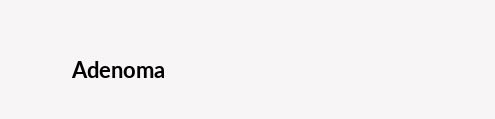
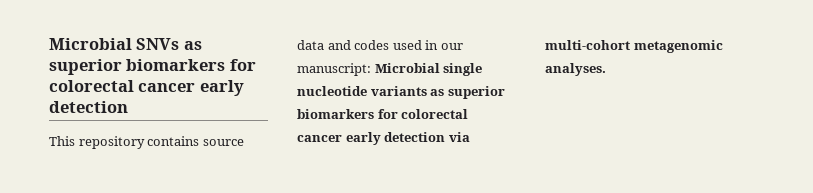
- Adenoma
+ Microbial SNVs as superior biomarkers for colorectal cancer early detection
+ This repository contains source data and codes used in our manuscript: Microbial single nucleotide variants as superior biomarkers for colorectal cancer early detection via multi-cohort metagenomic analyses.

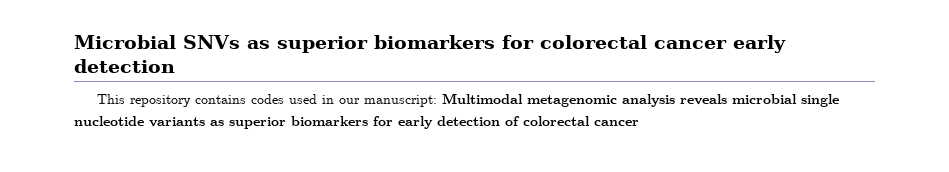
- This repository contains source data and codes used in our manuscript: Microbial single nucleotide variants as superior biomarkers for colorectal cancer early detection via multi-cohort metagenomic analyses.
+ This repository contains codes used in our manuscript: Multimodal metagenomic analysis reveals microbial single nucleotide variants as superior biomarkers for early detection of colorectal cancer

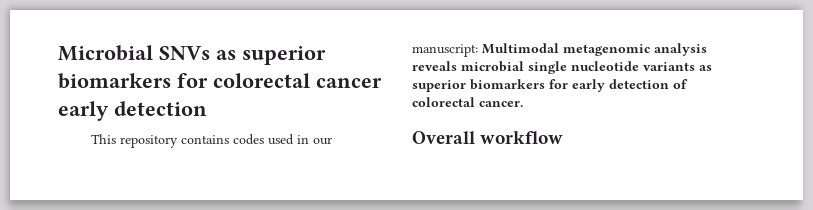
- This repository contains codes used in our manuscript: Multimodal metagenomic analysis reveals microbial single nucleotide variants as superior biomarkers for early detection of colorectal cancer
+ This repository contains codes used in our manuscript: Multimodal metagenomic analysis reveals microbial single nucleotide variants as superior biomarkers for early detection of colorectal cancer.
+ Overall workflow

